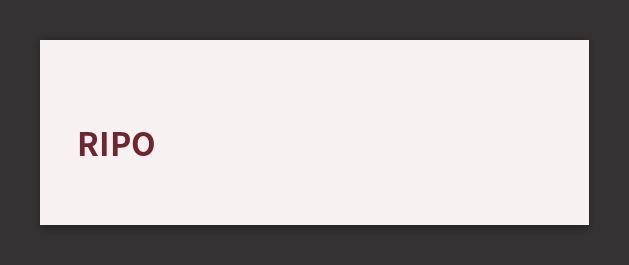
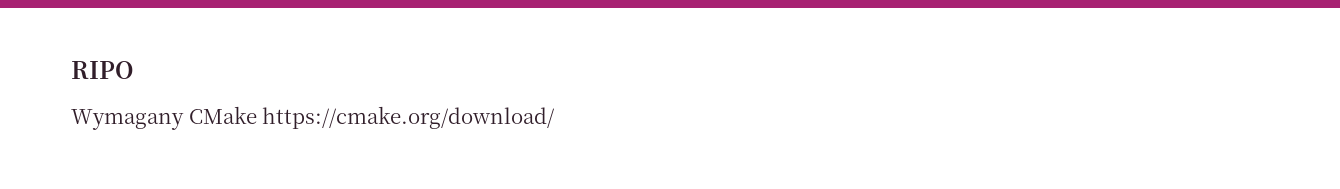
+ Wymagany CMake https://cmake.org/download/

